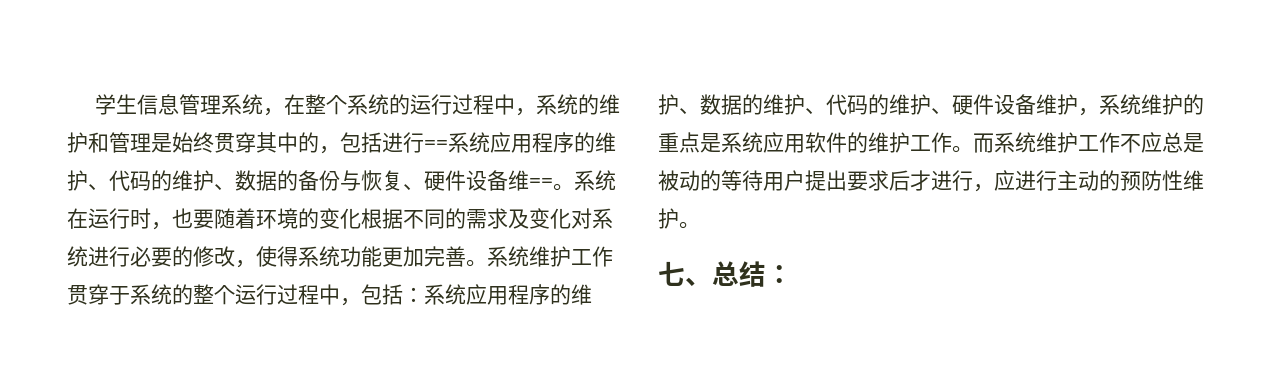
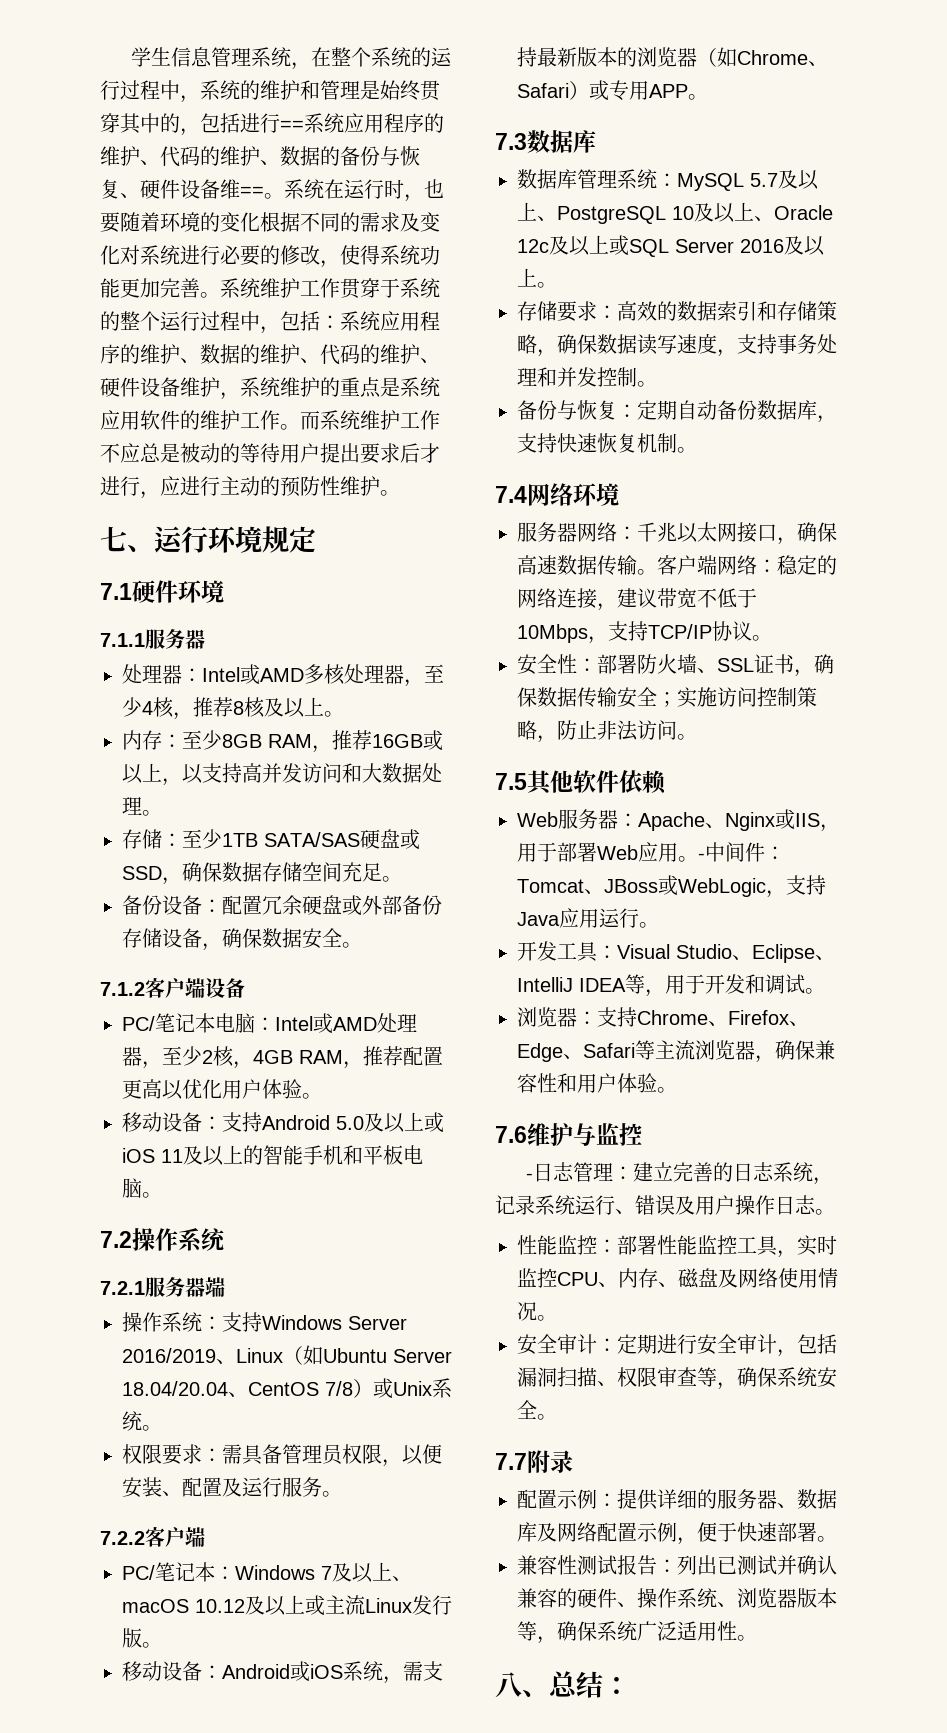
- 七、总结：
+ 七、运行环境规定
+ 7.1硬件环境
+ 7.1.1服务器
+ 处理器：Intel或AMD多核处理器，至少4核，推荐8核及以上。
+ 内存：至少8GB RAM，推荐16GB或以上，以支持高并发访问和大数据处理。
+ 存储：至少1TB SATA/SAS硬盘或SSD，确保数据存储空间充足。
+ 备份设备：配置冗余硬盘或外部备份存储设备，确保数据安全。
+ 7.1.2客户端设备
+ PC/笔记本电脑：Intel或AMD处理器，至少2核，4GB RAM，推荐配置更高以优化用户体验。
+ 移动设备：支持Android 5.0及以上或iOS 11及以上的智能手机和平板电脑。
+ 7.2操作系统
+ 7.2.1服务器端
+ 操作系统：支持Windows Server 2016/2019、Linux（如Ubuntu Server 18.04/20.04、CentOS 7/8）或Unix系统。
+ 权限要求：需具备管理员权限，以便安装、配置及运行服务。
+ 7.2.2客户端
+ PC/笔记本：Windows 7及以上、macOS 10.12及以上或主流Linux发行版。
+ 移动设备：Android或iOS系统，需支持最新版本的浏览器（如Chrome、Safari）或专用APP。
+ 7.3数据库
+ 数据库管理系统：MySQL 5.7及以上、PostgreSQL 10及以上、Oracle 12c及以上或SQL Server 2016及以上。
+ 存储要求：高效的数据索引和存储策略，确保数据读写速度，支持事务处理和并发控制。
+ 备份与恢复：定期自动备份数据库，支持快速恢复机制。
+ 7.4网络环境
+ 服务器网络：千兆以太网接口，确保高速数据传输。客户端网络：稳定的网络连接，建议带宽不低于10Mbps，支持TCP/IP协议。
+ 安全性：部署防火墙、SSL证书，确保数据传输安全；实施访问控制策略，防止非法访问。
+ 7.5其他软件依赖
+ Web服务器：Apache、Nginx或IIS，用于部署Web应用。-中间件：Tomcat、JBoss或WebLogic，支持Java应用运行。
+ 开发工具：Visual Studio、Eclipse、IntelliJ IDEA等，用于开发和调试。
+ 浏览器：支持Chrome、Firefox、Edge、Safari等主流浏览器，确保兼容性和用户体验。
+ 7.6维护与监控
+ -日志管理：建立完善的日志系统，记录系统运行、错误及用户操作日志。
+ 性能监控：部署性能监控工具，实时监控CPU、内存、磁盘及网络使用情况。
+ 安全审计：定期进行安全审计，包括漏洞扫描、权限审查等，确保系统安全。
+ 7.7附录
+ 配置示例：提供详细的服务器、数据库及网络配置示例，便于快速部署。
+ 兼容性测试报告：列出已测试并确认兼容的硬件、操作系统、浏览器版本等，确保系统广泛适用性。
+ 八、总结：

